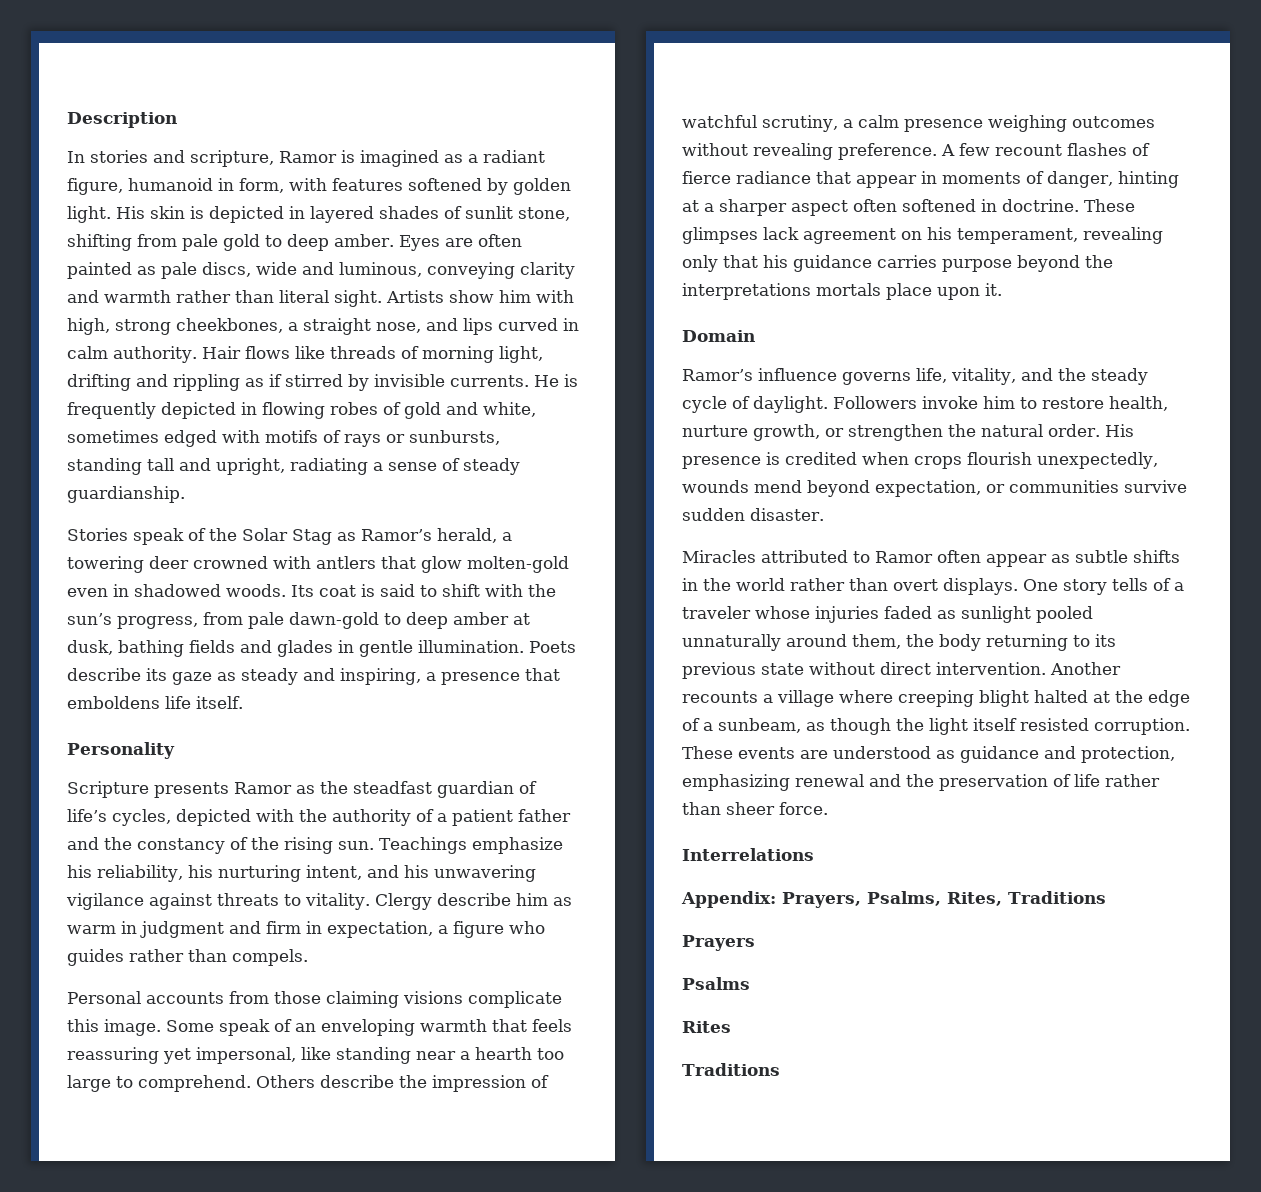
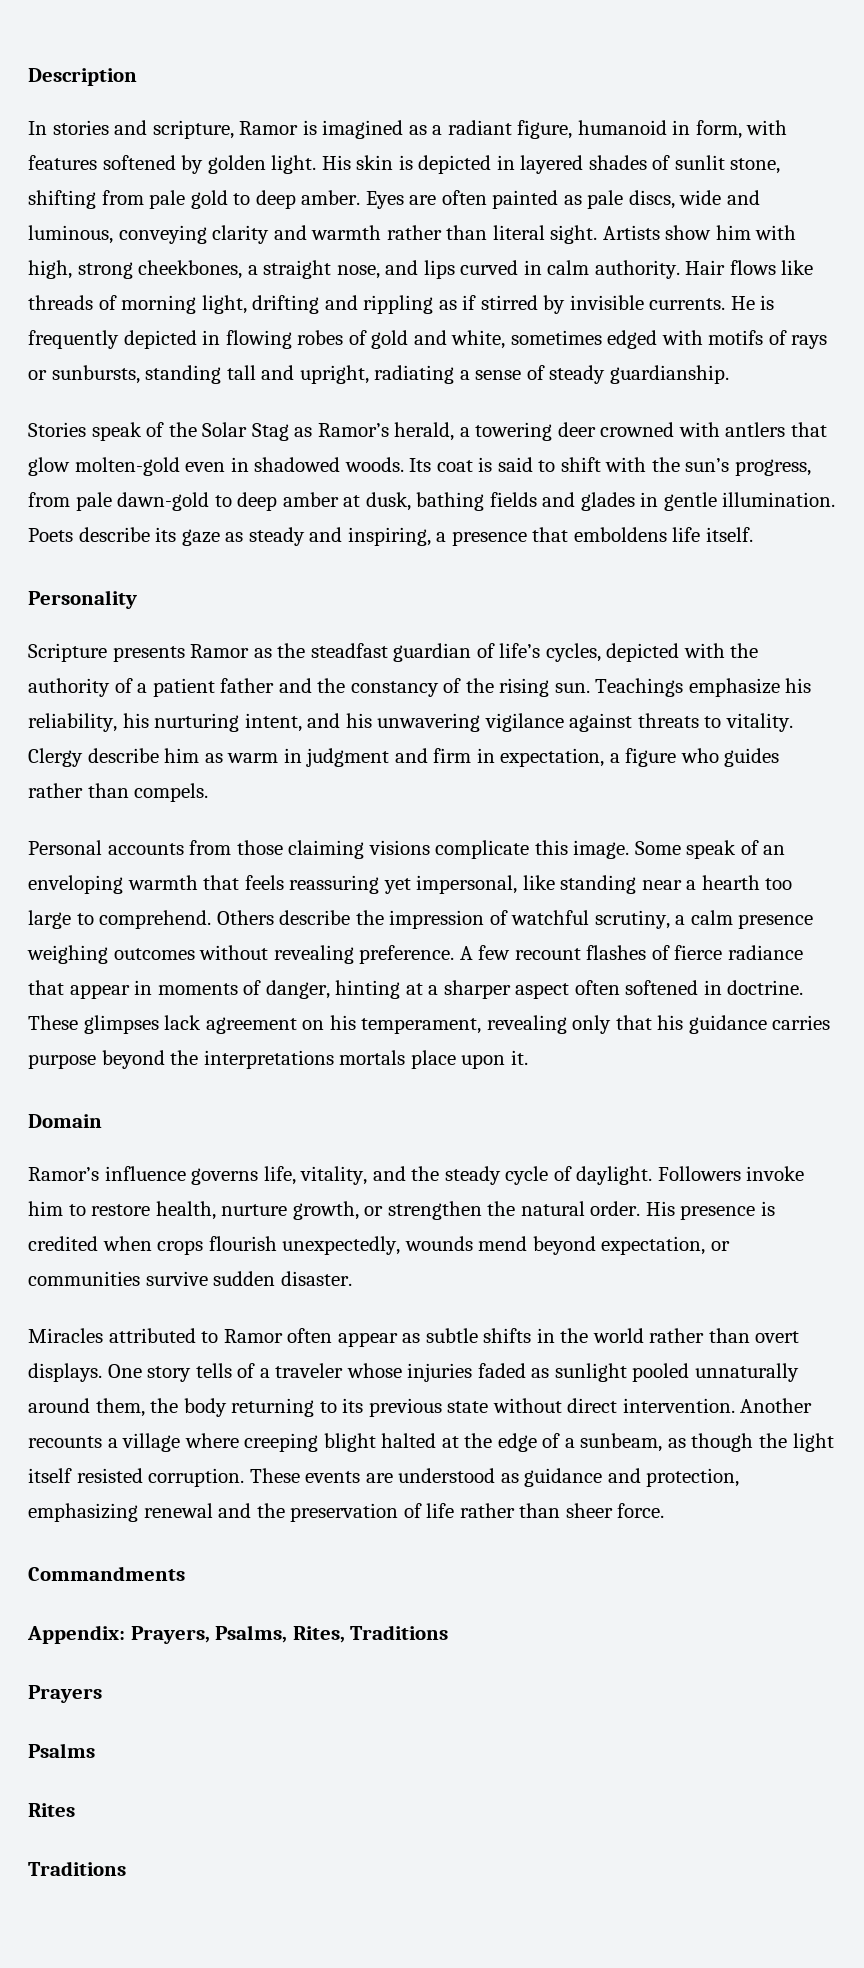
- Interrelations
+ Commandments

